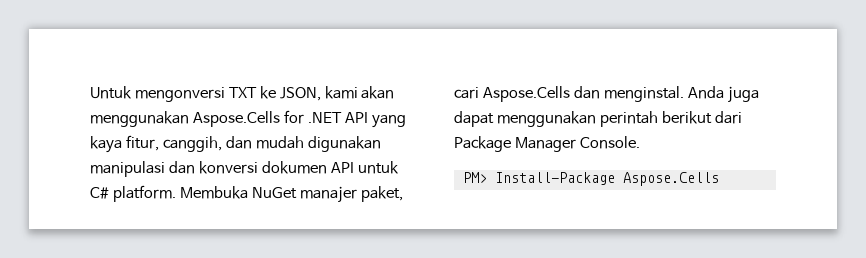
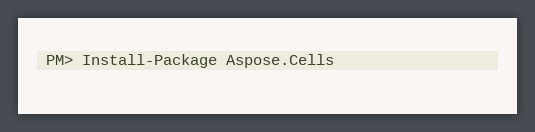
- Untuk mengonversi TXT ke JSON, kami akan menggunakan Aspose.Cells for .NET API yang kaya fitur, canggih, dan mudah digunakan manipulasi dan konversi dokumen API untuk C# platform. Membuka NuGet manajer paket, cari Aspose.Cells dan menginstal. Anda juga dapat menggunakan perintah berikut dari Package Manager Console.

